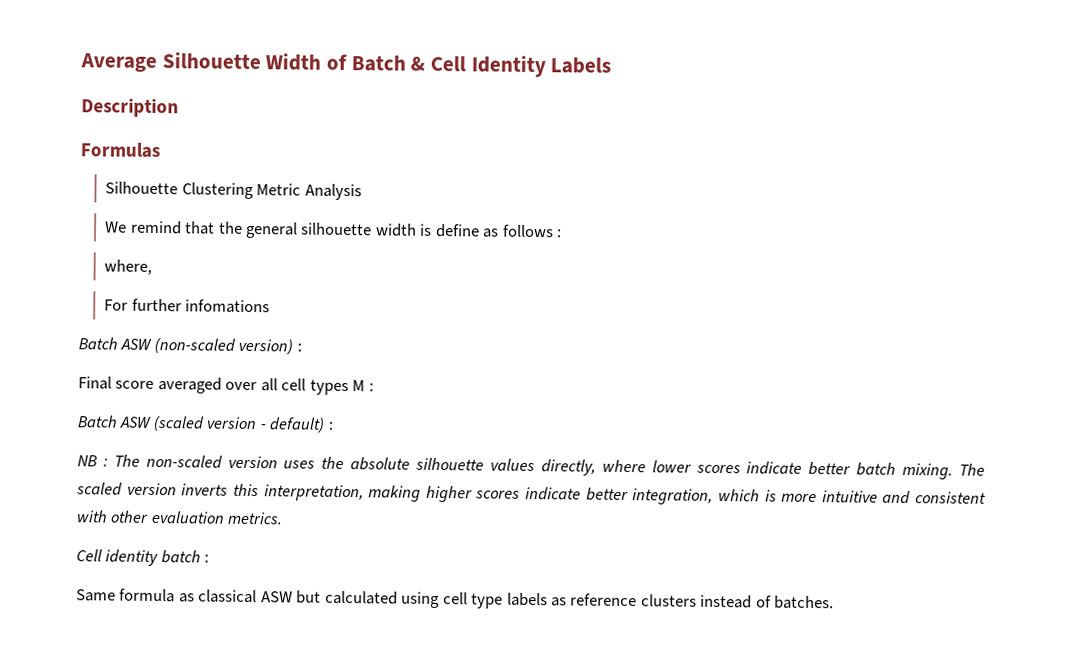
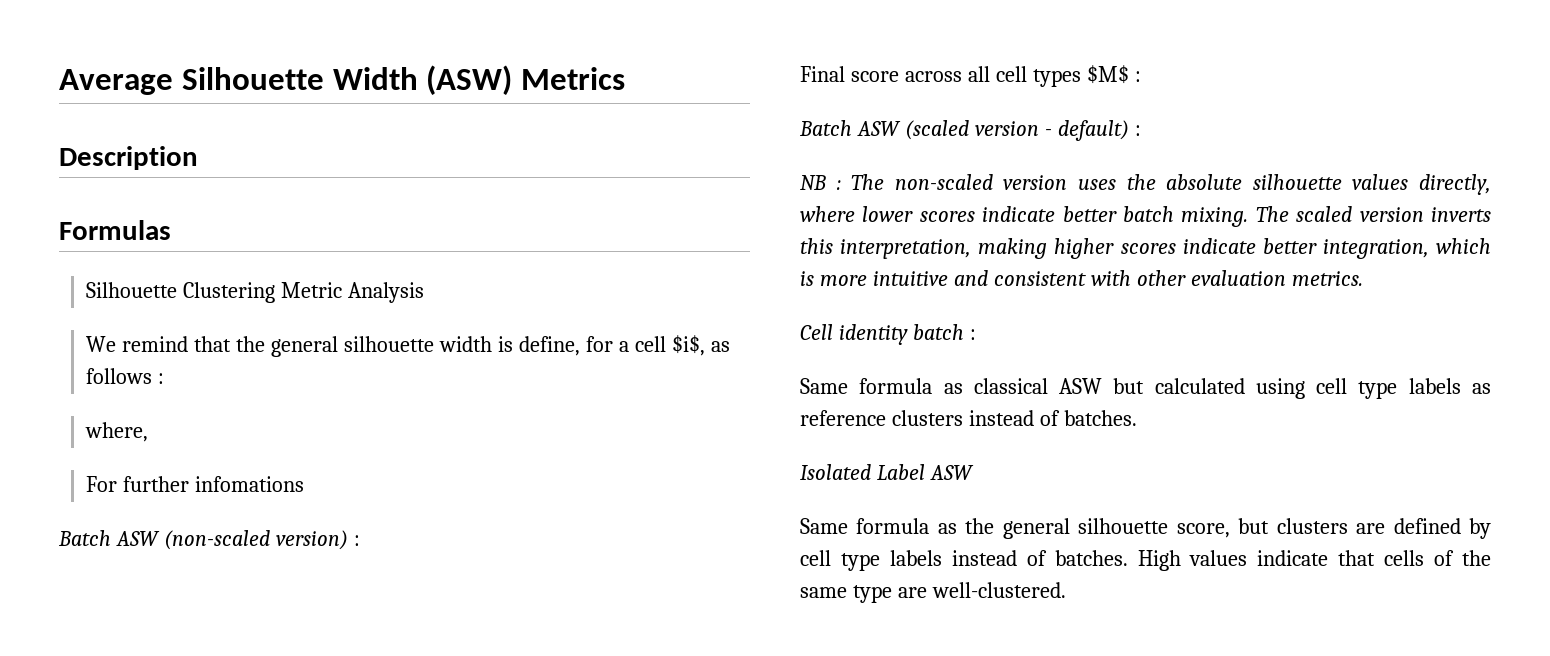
- Average Silhouette Width of Batch & Cell Identity Labels
+ Average Silhouette Width (ASW) Metrics
- We remind that the general silhouette width is define as follows :
+ We remind that the general silhouette width is define, for a cell $i$, as follows :
- Final score averaged over all cell types M :
+ Final score across all cell types $M$ :
+ Isolated Label ASW
+ Same formula as the general silhouette score, but clusters are defined by cell type labels instead of batches. High values indicate that cells of the same type are well-clustered.

